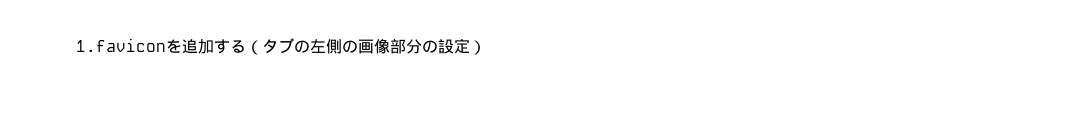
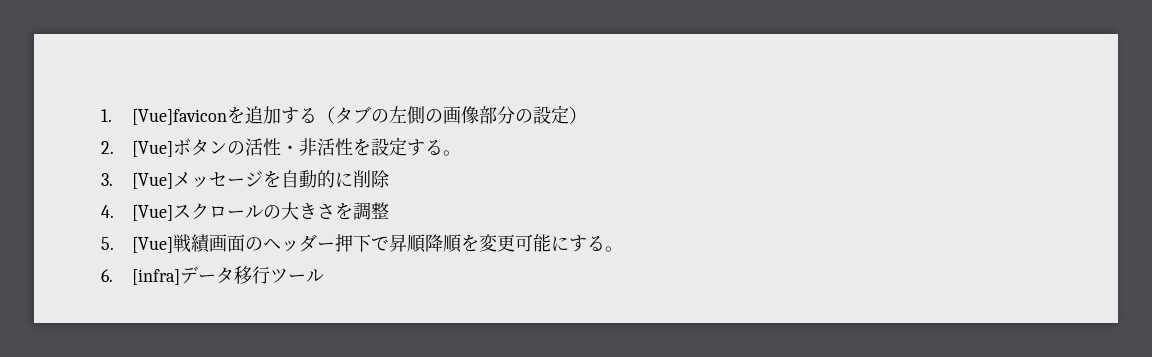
- 1.faviconを追加する（タブの左側の画像部分の設定）
+ 1. [Vue]faviconを追加する（タブの左側の画像部分の設定）
+ 2. [Vue]ボタンの活性・非活性を設定する。
+ 3. [Vue]メッセージを自動的に削除
+ 4. [Vue]スクロールの大きさを調整
+ 5. [Vue]戦績画面のヘッダー押下で昇順降順を変更可能にする。
+ 6. [infra]データ移行ツール

